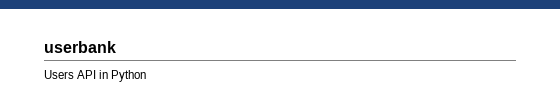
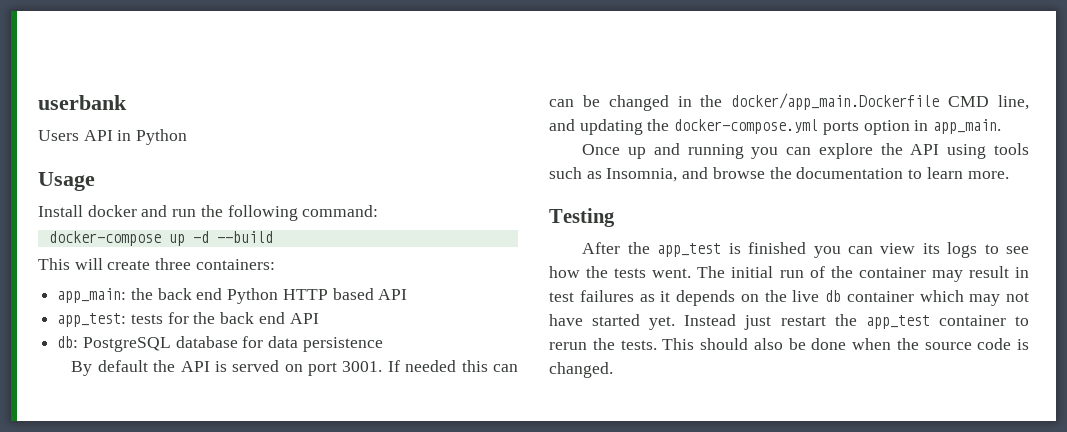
+ Usage
+ Install docker and run the following command:
+ docker-compose up -d --build
+ This will create three containers:
+ app_main: the back end Python HTTP based API
+ app_test: tests for the back end API
+ db: PostgreSQL database for data persistence
+ By default the API is served on port 3001. If needed this can can be changed in the docker/app_main.Dockerfile CMD line, and updating the docker-compose.yml ports option in app_main.
+ Once up and running you can explore the API using tools such as Insomnia, and browse the documentation to learn more.
+ Testing
+ After the app_test is finished you can view its logs to see how the tests went. The initial run of the container may result in test failures as it depends on the live db container which may not have started yet. Instead just restart the app_test container to rerun the tests. This should also be done when the source code is changed.

